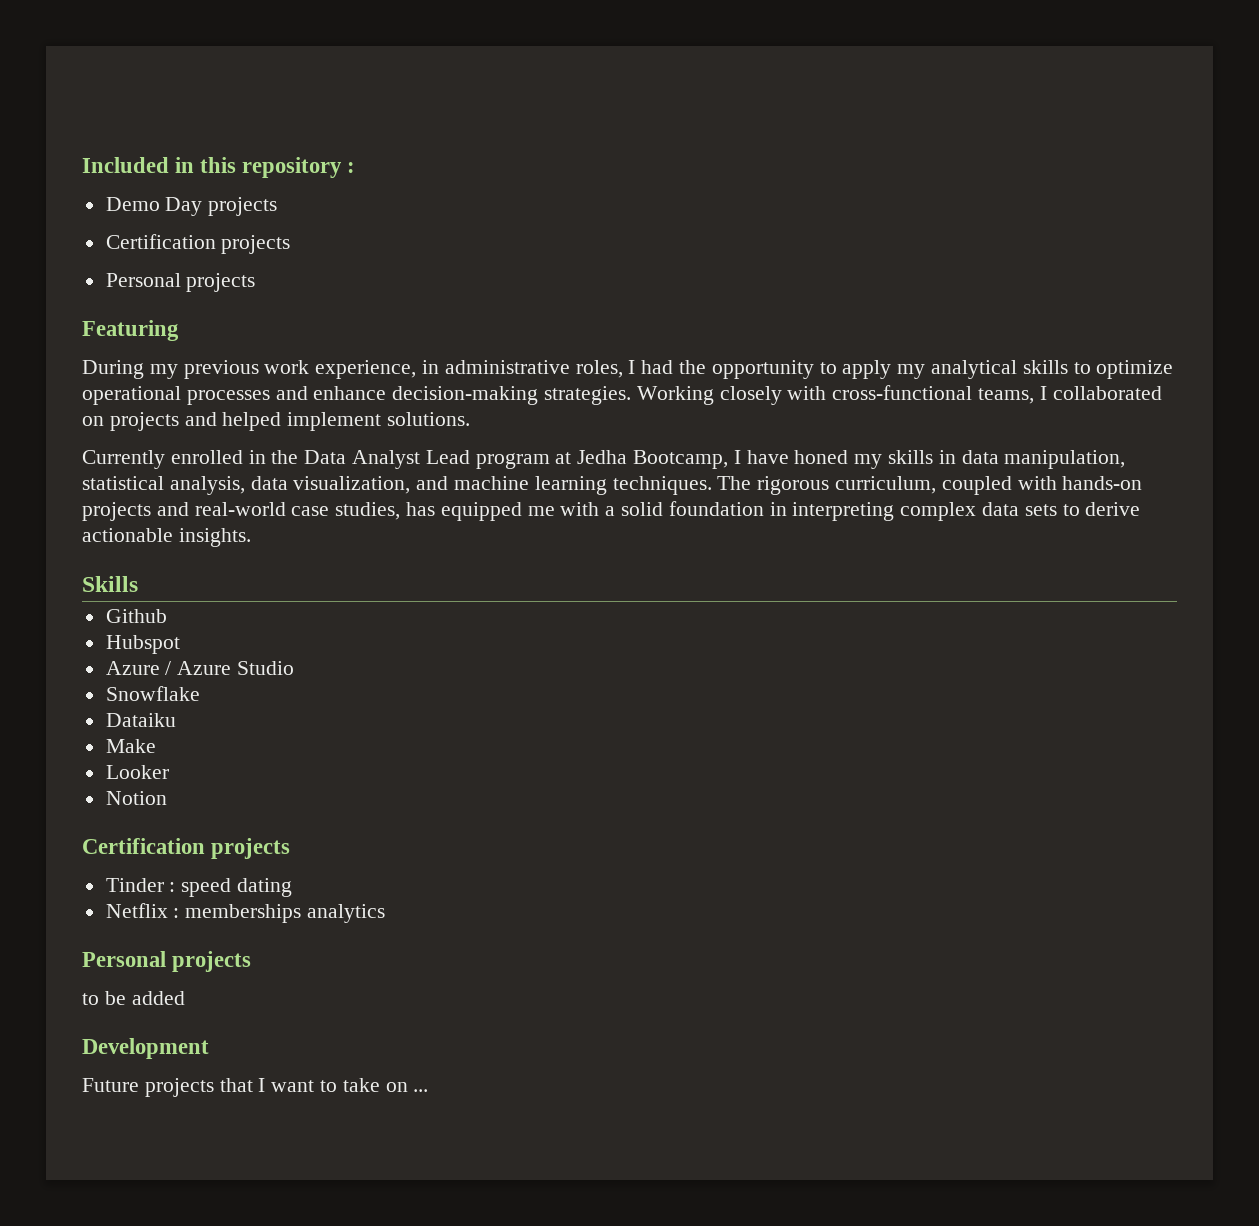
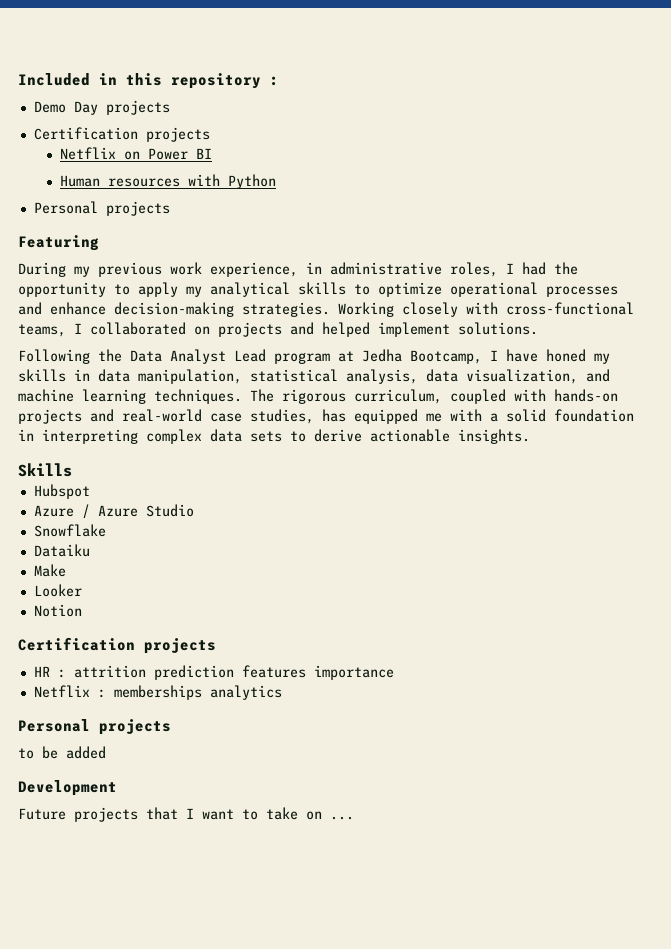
+ Netflix on Power BI
+ Human resources with Python
- Currently enrolled in the Data Analyst Lead program at Jedha Bootcamp, I have honed my skills in data manipulation, statistical analysis, data visualization, and machine learning techniques.
+ Following the Data Analyst Lead program at Jedha Bootcamp, I have honed my skills in data manipulation, statistical analysis, data visualization, and machine learning techniques.
- Github
- Tinder : speed dating
+ HR : attrition prediction features importance

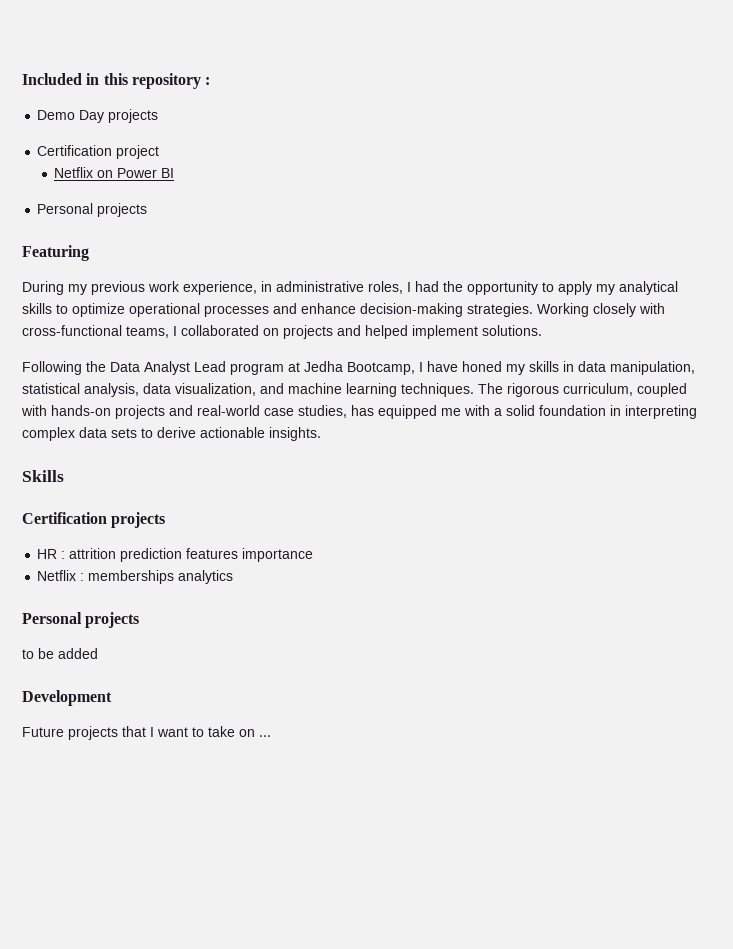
  Demo Day projects
- Certification projects
+ Certification project
- Human resources with Python
- Hubspot
- Azure / Azure Studio
- Snowflake
- Dataiku
- Make
- Looker
- Notion

